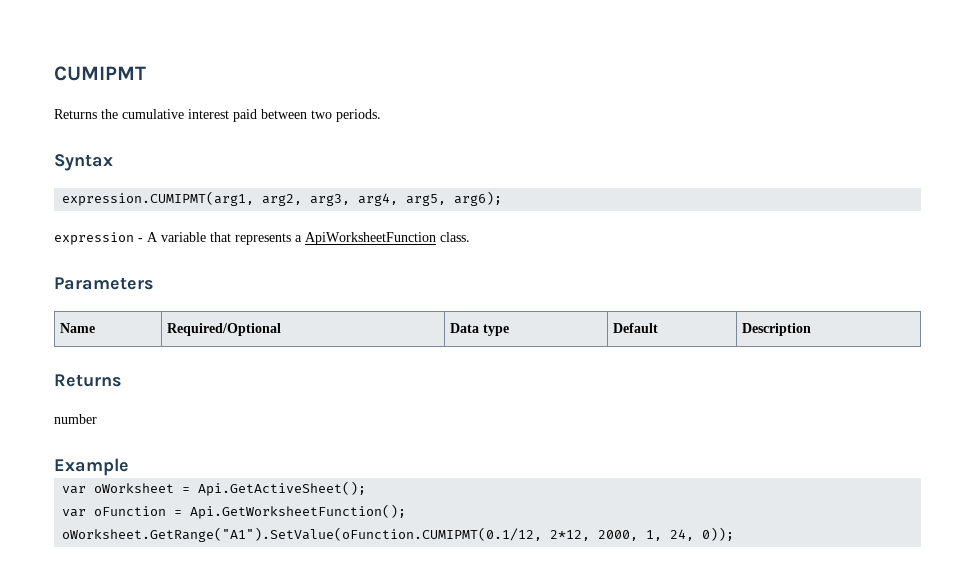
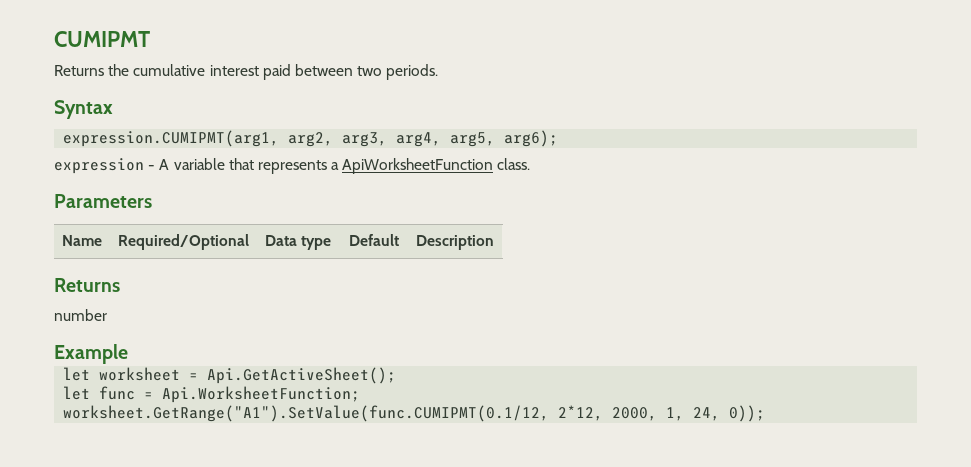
- var oWorksheet = Api.GetActiveSheet();
+ let worksheet = Api.GetActiveSheet();
- var oFunction = Api.GetWorksheetFunction();
- oWorksheet.GetRange("A1").SetValue(oFunction.CUMIPMT(0.1/12, 2*12, 2000, 1, 24, 0));
+ let func = Api.WorksheetFunction;
+ worksheet.GetRange("A1").SetValue(func.CUMIPMT(0.1/12, 2*12, 2000, 1, 24, 0));

